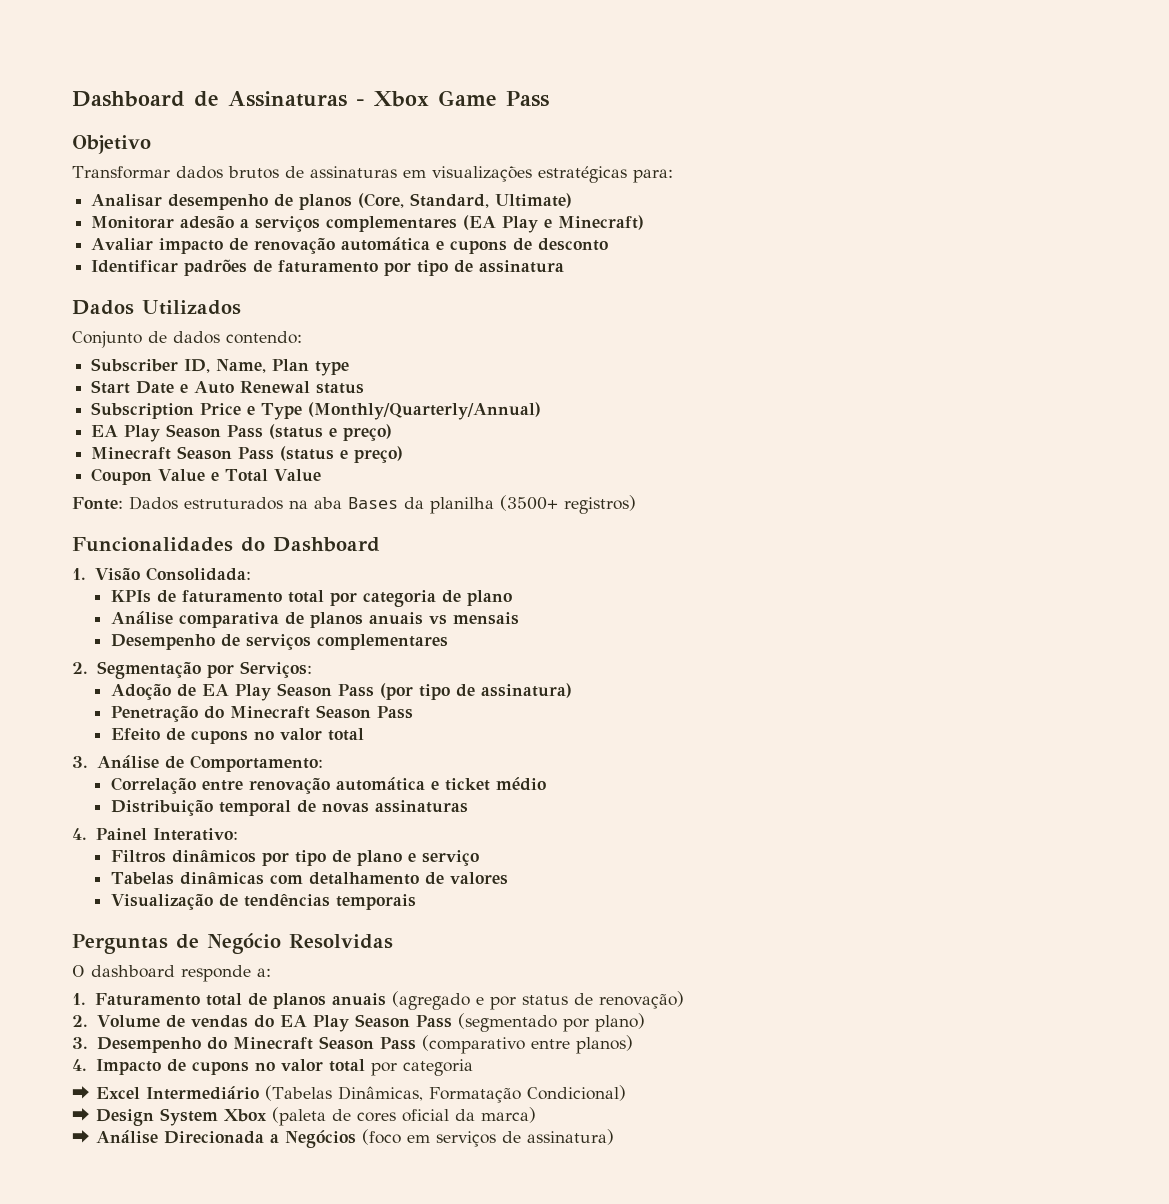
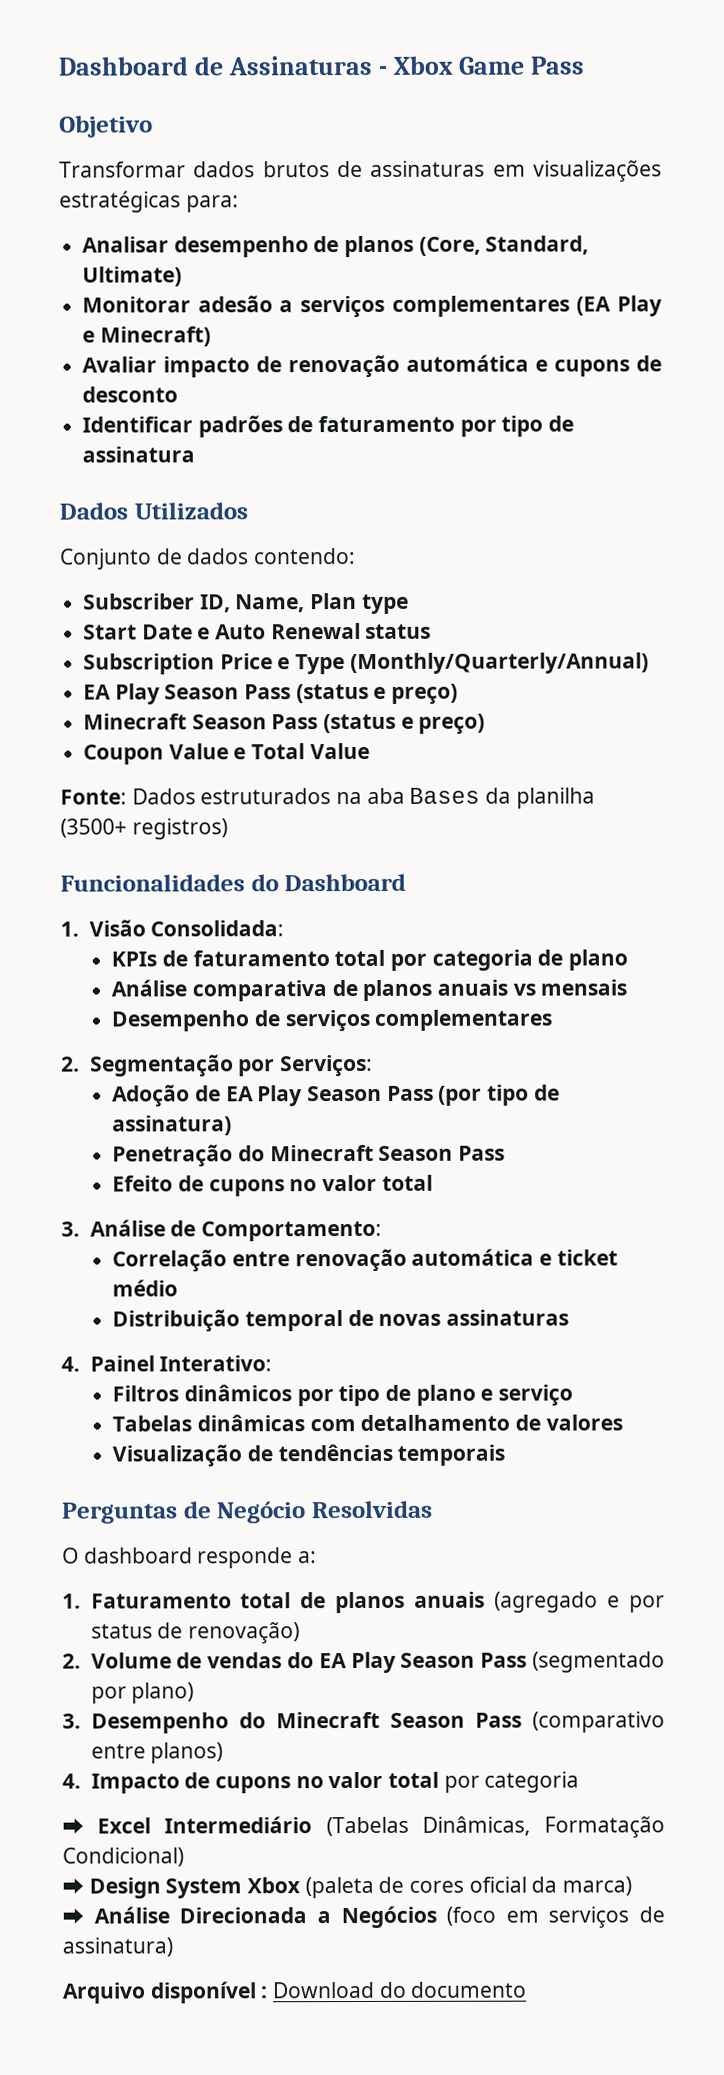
+ Arquivo disponível : Download do documento

